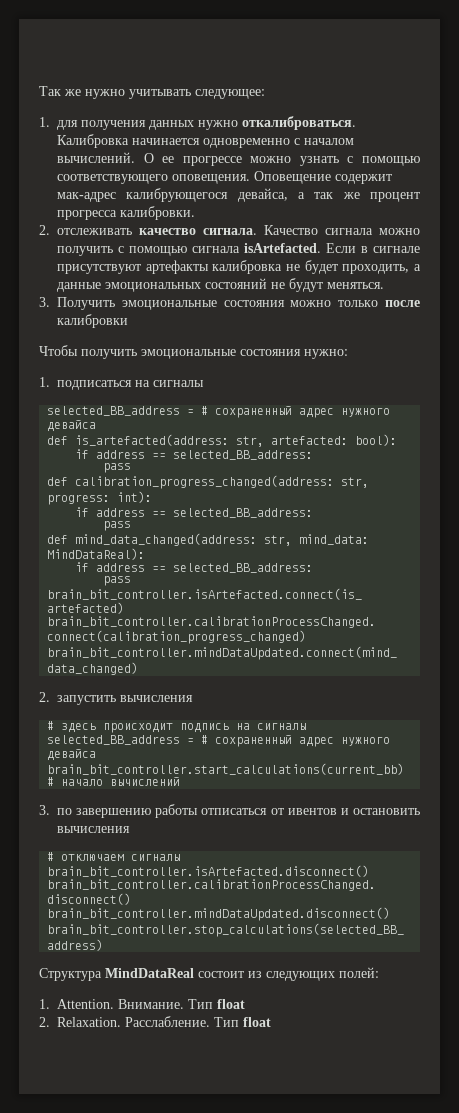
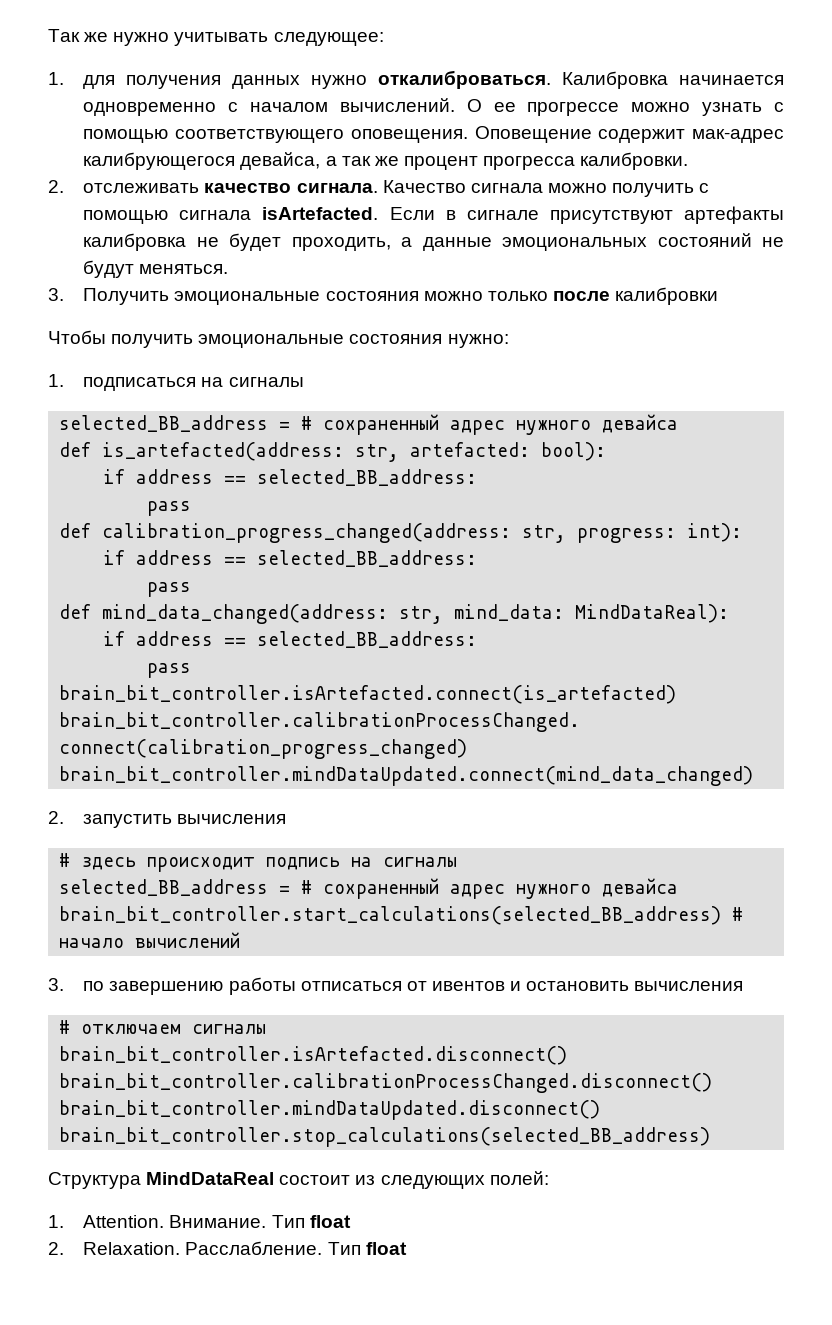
- brain_bit_controller.start_calculations(current_bb) # начало вычислений
+ brain_bit_controller.start_calculations(selected_BB_address) # начало вычислений

